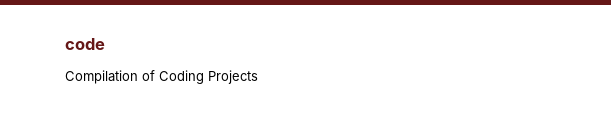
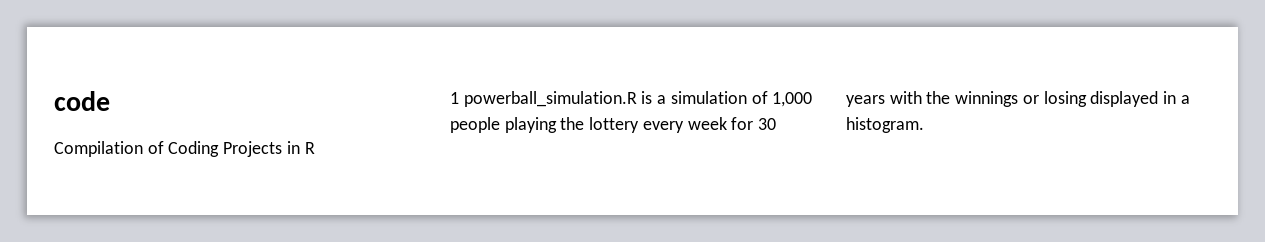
- Compilation of Coding Projects
+ Compilation of Coding Projects in R
+ 1 powerball_simulation.R is a simulation of 1,000 people playing the lottery every week for 30 years with the winnings or losing displayed in a histogram.

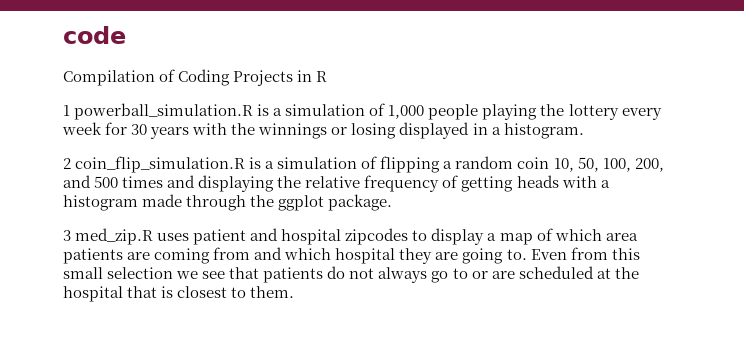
+ 2 coin_flip_simulation.R is a simulation of flipping a random coin 10, 50, 100, 200, and 500 times and displaying the relative frequency of getting heads with a histogram made through the ggplot package.
+ 3 med_zip.R uses patient and hospital zipcodes to display a map of which area patients are coming from and which hospital they are going to. Even from this small selection we see that patients do not always go to or are scheduled at the hospital that is closest to them.

